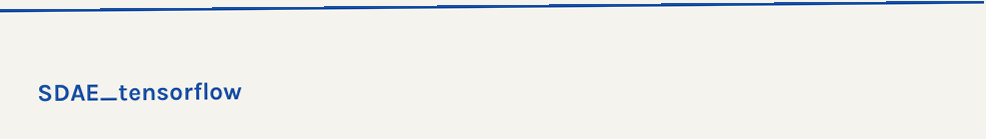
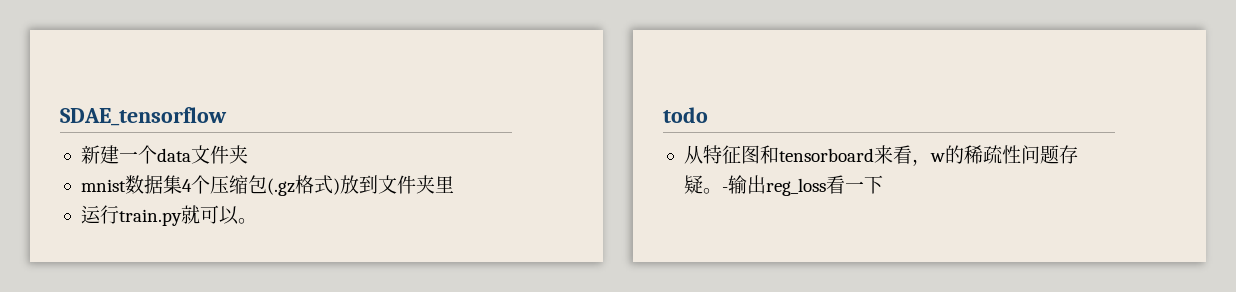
+ 新建一个data文件夹
+ mnist数据集4个压缩包(.gz格式)放到文件夹里
+ 运行train.py就可以。
+ todo
+ 从特征图和tensorboard来看，w的稀疏性问题存疑。-输出reg_loss看一下

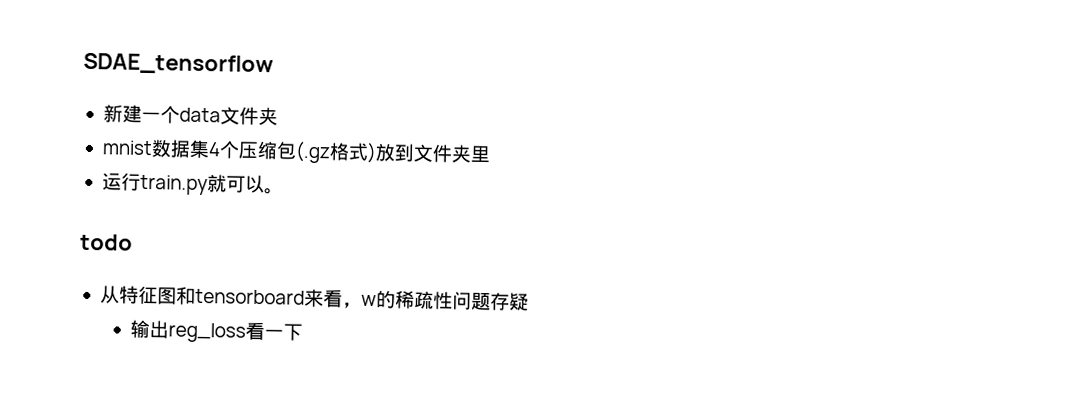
- 从特征图和tensorboard来看，w的稀疏性问题存疑。-输出reg_loss看一下
+ 从特征图和tensorboard来看，w的稀疏性问题存疑
+ 输出reg_loss看一下

